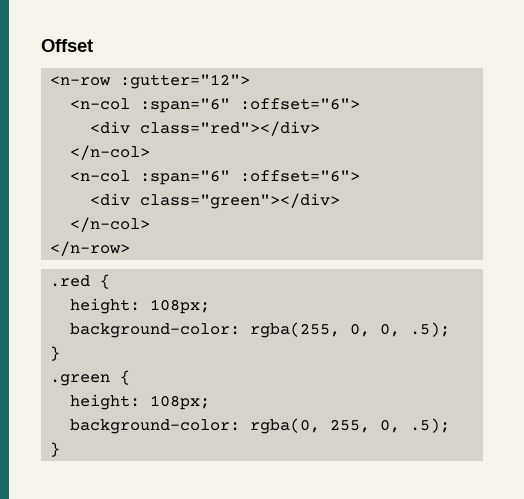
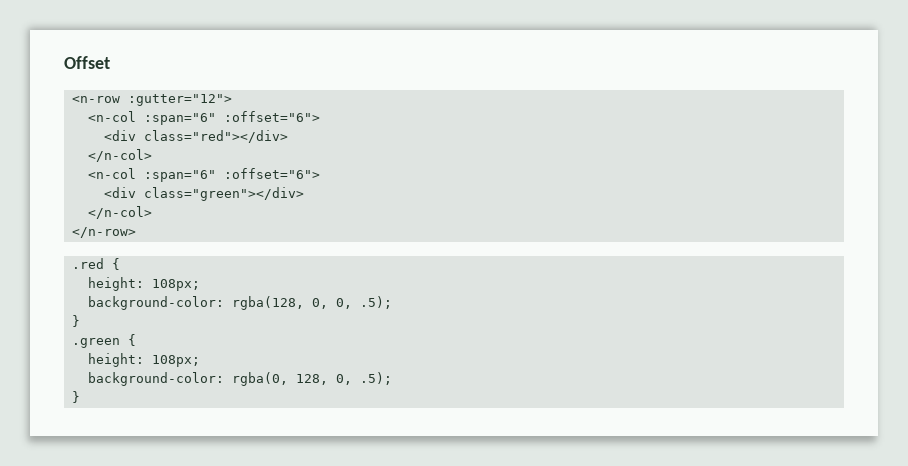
- background-color: rgba(255, 0, 0, .5);
+ background-color: rgba(128, 0, 0, .5);
- background-color: rgba(0, 255, 0, .5);
+ background-color: rgba(0, 128, 0, .5);

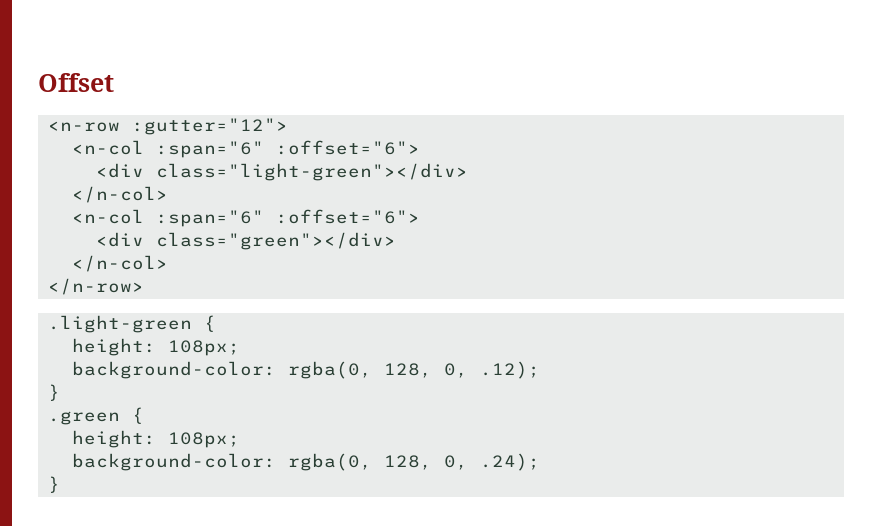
- <div class="red"></div>
+ <div class="light-green"></div>
- .red {
+ .light-green {
  height: 108px;
- background-color: rgba(128, 0, 0, .5);
+ background-color: rgba(0, 128, 0, .12);
- background-color: rgba(0, 128, 0, .5);
+ background-color: rgba(0, 128, 0, .24);

